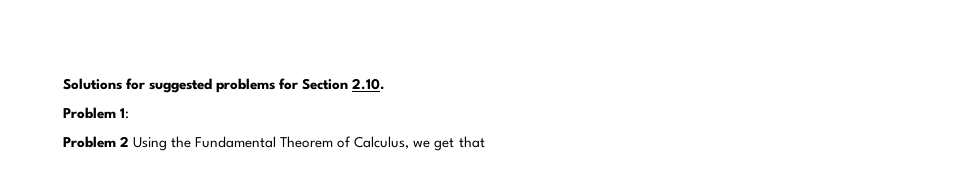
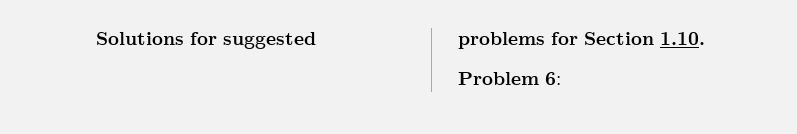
- Solutions for suggested problems for Section 2.10.
- Problem 1:
- Problem 2 Using the Fundamental Theorem of Calculus, we get that
+ Solutions for suggested problems for Section 1.10.
+ Problem 6:

